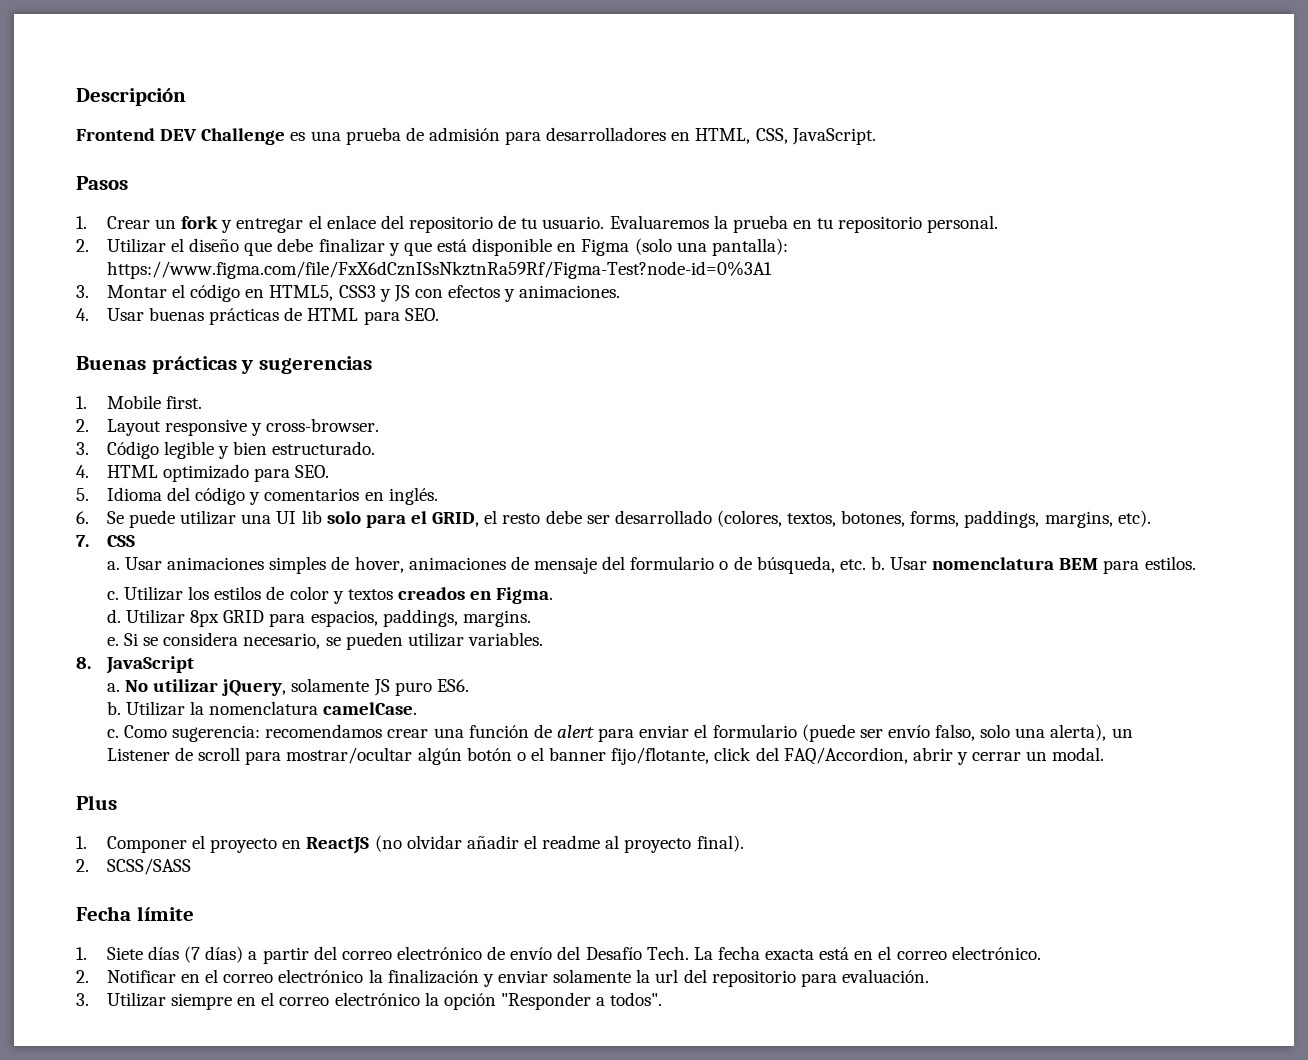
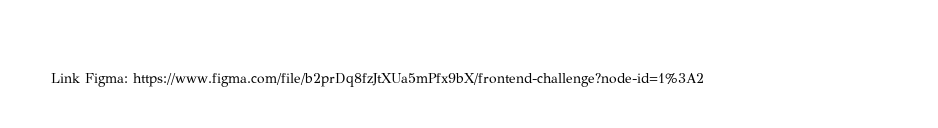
- Descripción
- Frontend DEV Challenge es una prueba de admisión para desarrolladores en HTML, CSS, JavaScript.
- Pasos
- 1. Crear un fork y entregar el enlace del repositorio de tu usuario. Evaluaremos la prueba en tu repositorio personal.
- 2. Utilizar el diseño que debe finalizar y que está disponible en Figma (solo una pantalla): https://www.figma.com/file/FxX6dCznISsNkztnRa59Rf/Figma-Test?node-id=0%3A1
- 3. Montar el código en HTML5, CSS3 y JS con efectos y animaciones.
- 4. Usar buenas prácticas de HTML para SEO.
- Buenas prácticas y sugerencias
- 1. Mobile first.
- 2. Layout responsive y cross-browser.
- 3. Código legible y bien estructurado.
- 4. HTML optimizado para SEO.
- 5. Idioma del código y comentarios en inglés.
- 6. Se puede utilizar una UI lib solo para el GRID, el resto debe ser desarrollado (colores, textos, botones, forms, paddings, margins, etc).
- 7. CSS
- a. Usar animaciones simples de hover, animaciones de mensaje del formulario o de búsqueda, etc. b. Usar nomenclatura BEM para estilos.
- c. Utilizar los estilos de color y textos creados en Figma.
- d. Utilizar 8px GRID para espacios, paddings, margins.
- e. Si se considera necesario, se pueden utilizar variables.
- 8. JavaScript
- a. No utilizar jQuery, solamente JS puro ES6.
- b. Utilizar la nomenclatura camelCase.
- c. Como sugerencia: recomendamos crear una función de alert para enviar el formulario (puede ser envío falso, solo una alerta), un Listener de scroll para mostrar/ocultar algún botón o el banner fijo/flotante, click del FAQ/Accordion, abrir y cerrar un modal.
- Plus
- 1. Componer el proyecto en ReactJS (no olvidar añadir el readme al proyecto final).
- 2. SCSS/SASS
- Fecha límite
- 1. Siete días (7 días) a partir del correo electrónico de envío del Desafío Tech. La fecha exacta está en el correo electrónico.
- 2. Notificar en el correo electrónico la finalización y enviar solamente la url del repositorio para evaluación.
- 3. Utilizar siempre en el correo electrónico la opción "Responder a todos".
+ Link Figma: https://www.figma.com/file/b2prDq8fzJtXUa5mPfx9bX/frontend-challenge?node-id=1%3A2

